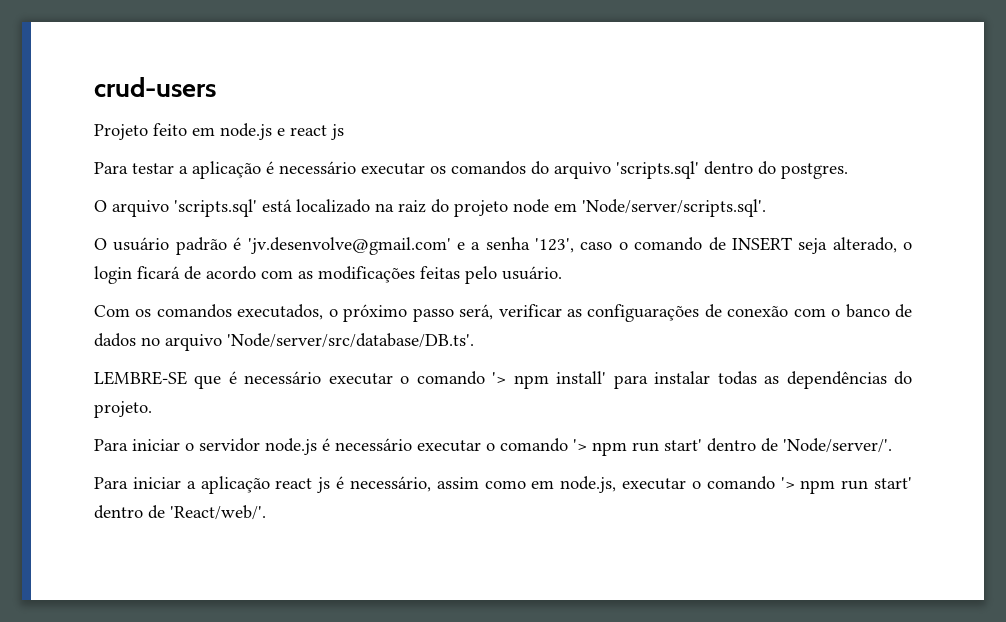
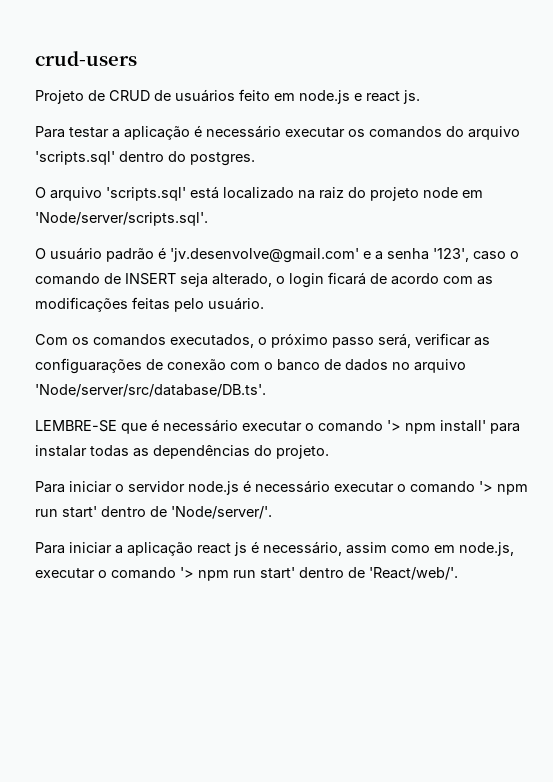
- Projeto feito em node.js e react js
+ Projeto de CRUD de usuários feito em node.js e react js.

